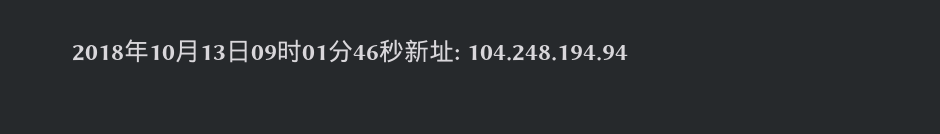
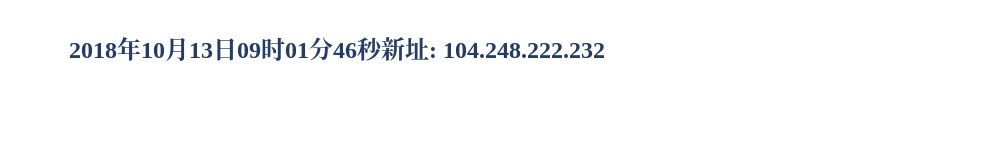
- 2018年10月13日09时01分46秒新址: 104.248.194.94
+ 2018年10月13日09时01分46秒新址: 104.248.222.232

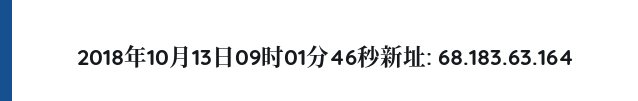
- 2018年10月13日09时01分46秒新址: 104.248.222.232
+ 2018年10月13日09时01分46秒新址: 68.183.63.164

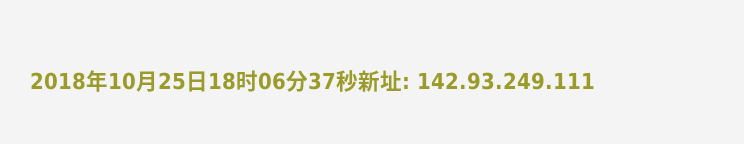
- 2018年10月13日09时01分46秒新址: 68.183.63.164
+ 2018年10月25日18时06分37秒新址: 142.93.249.111

